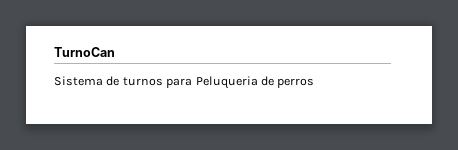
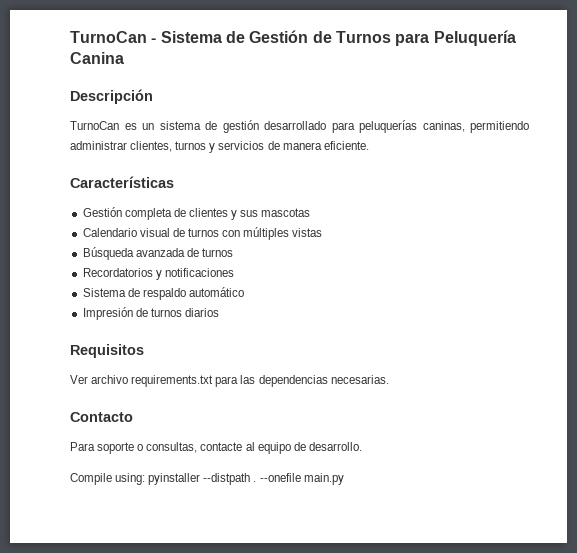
- TurnoCan
- Sistema de turnos para Peluqueria de perros
+ TurnoCan - Sistema de Gestión de Turnos para Peluquería Canina
+ Descripción
+ TurnoCan es un sistema de gestión desarrollado para peluquerías caninas, permitiendo administrar clientes, turnos y servicios de manera eficiente.
+ Características
+ Gestión completa de clientes y sus mascotas
+ Calendario visual de turnos con múltiples vistas
+ Búsqueda avanzada de turnos
+ Recordatorios y notificaciones
+ Sistema de respaldo automático
+ Impresión de turnos diarios
+ Requisitos
+ Ver archivo requirements.txt para las dependencias necesarias.
+ Contacto
+ Para soporte o consultas, contacte al equipo de desarrollo.
+ Compile using: pyinstaller --distpath . --onefile main.py

